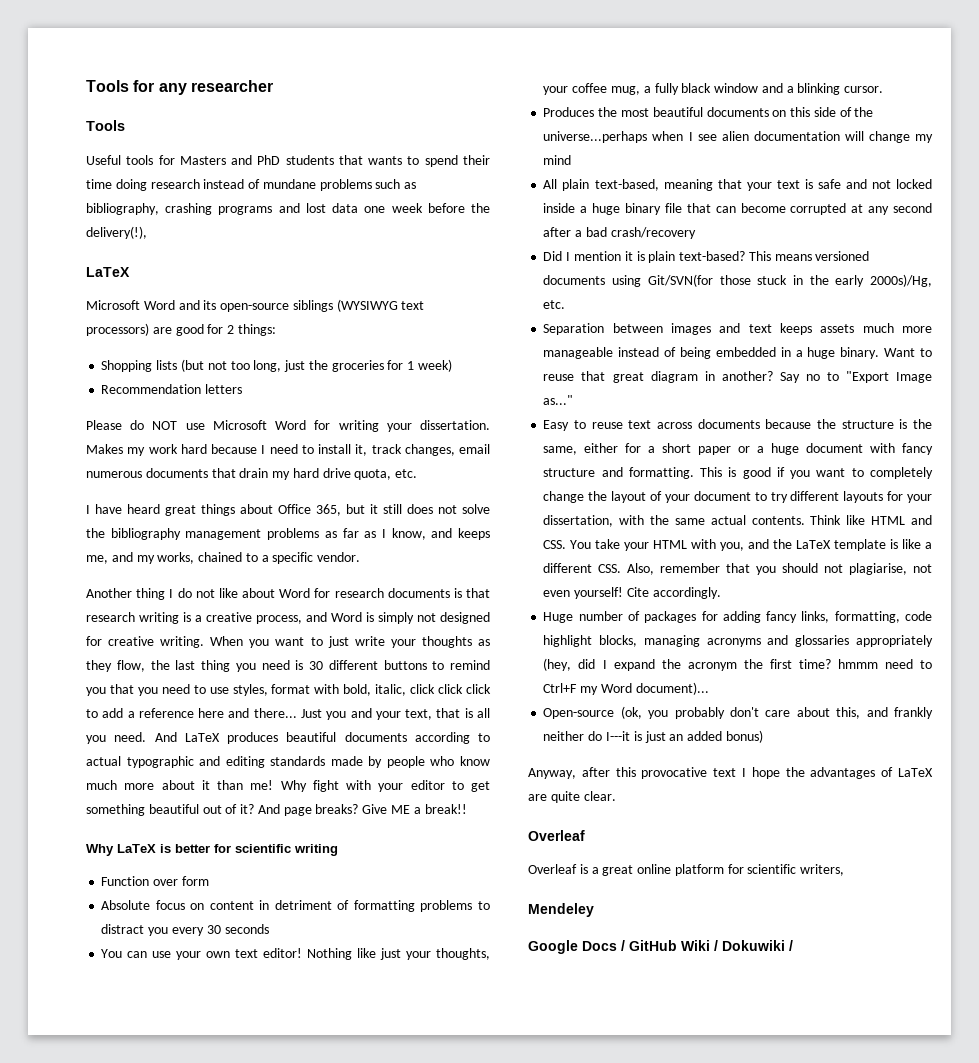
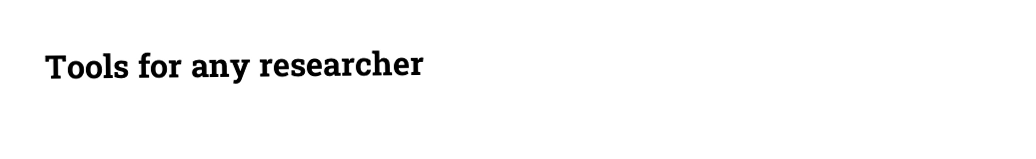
  Tools for any researcher
- Tools
- Useful tools for Masters and PhD students that wants to spend their time doing research instead of mundane problems such as bibliography, crashing programs and lost data one week before the delivery(!),
- LaTeX
- Microsoft Word and its open-source siblings (WYSIWYG text processors) are good for 2 things:
- Shopping lists (but not too long, just the groceries for 1 week)
- Recommendation letters
- Please do NOT use Microsoft Word for writing your dissertation. Makes my work hard because I need to install it, track changes, email numerous documents that drain my hard drive quota, etc.
- I have heard great things about Office 365, but it still does not solve the bibliography management problems as far as I know, and keeps me, and my works, chained to a specific vendor.
- Another thing I do not like about Word for research documents is that research writing is a creative process, and Word is simply not designed for creative writing. When you want to just write your thoughts as they flow, the last thing you need is 30 different buttons to remind you that you need to use styles, format with bold, italic, click click click to add a reference here and there... Just you and your text, that is all you need. And LaTeX produces beautiful documents according to actual typographic and editing standards made by people who know much more about it than me! Why fight with your editor to get something beautiful out of it? And page breaks? Give ME a break!!
- Why LaTeX is better for scientific writing
- Function over form
- Absolute focus on content in detriment of formatting problems to distract you every 30 seconds
- You can use your own text editor! Nothing like just your thoughts, your coffee mug, a fully black window and a blinking cursor.
- Produces the most beautiful documents on this side of the universe...perhaps when I see alien documentation will change my mind
- All plain text-based, meaning that your text is safe and not locked inside a huge binary file that can become corrupted at any second after a bad crash/recovery
- Did I mention it is plain text-based? This means versioned documents using Git/SVN(for those stuck in the early 2000s)/Hg, etc.
- Separation between images and text keeps assets much more manageable instead of being embedded in a huge binary. Want to reuse that great diagram in another? Say no to "Export Image as..."
- Easy to reuse text across documents because the structure is the same, either for a short paper or a huge document with fancy structure and formatting. This is good if you want to completely change the layout of your document to try different layouts for your dissertation, with the same actual contents. Think like HTML and CSS. You take your HTML with you, and the LaTeX template is like a different CSS. Also, remember that you should not plagiarise, not even yourself! Cite accordingly.
- Huge number of packages for adding fancy links, formatting, code highlight blocks, managing acronyms and glossaries appropriately (hey, did I expand the acronym the first time? hmmm need to Ctrl+F my Word document)...
- Open-source (ok, you probably don't care about this, and frankly neither do I---it is just an added bonus)
- Anyway, after this provocative text I hope the advantages of LaTeX are quite clear.
- Overleaf
- Overleaf is a great online platform for scientific writers,
- Mendeley
- Google Docs / GitHub Wiki / Dokuwiki /

